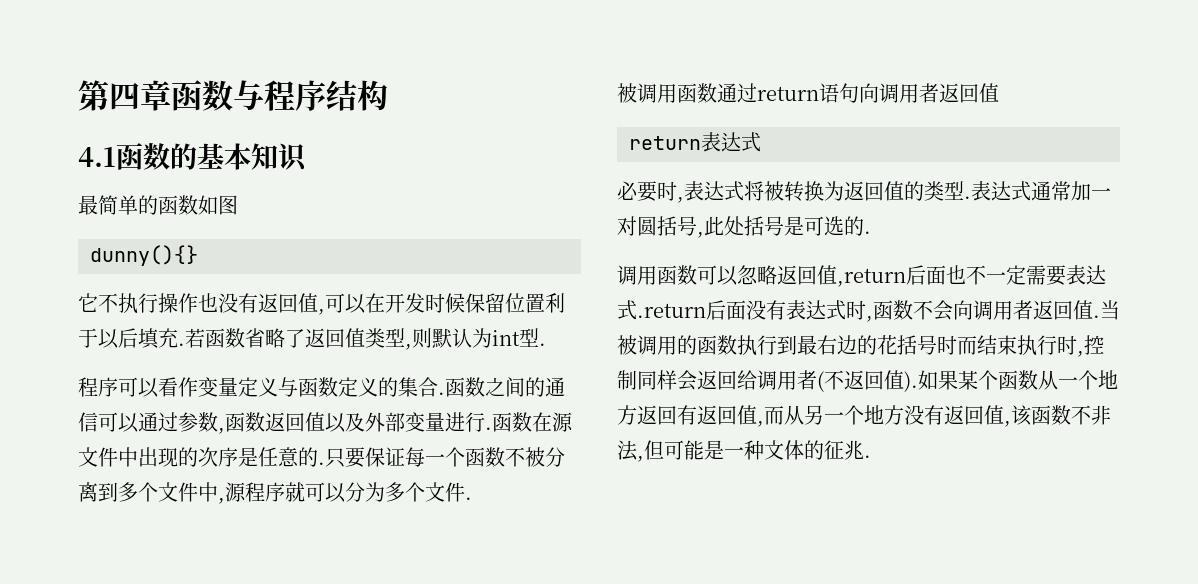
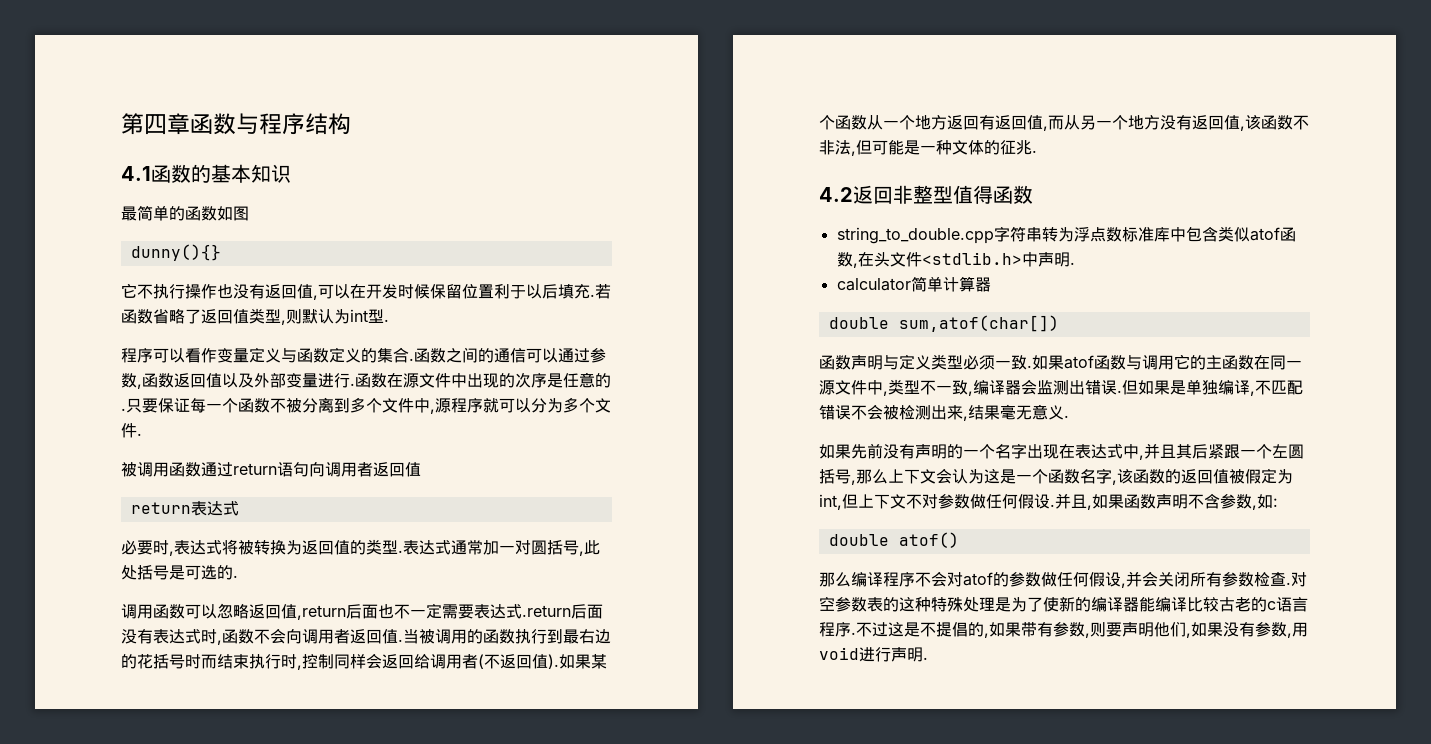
+ 4.2返回非整型值得函数
+ string_to_double.cpp字符串转为浮点数标准库中包含类似atof函数,在头文件<stdlib.h>中声明.
+ calculator简单计算器
+ double sum,atof(char[])
+ 函数声明与定义类型必须一致.如果atof函数与调用它的主函数在同一源文件中,类型不一致,编译器会监测出错误.但如果是单独编译,不匹配错误不会被检测出来,结果毫无意义.
+ 如果先前没有声明的一个名字出现在表达式中,并且其后紧跟一个左圆括号,那么上下文会认为这是一个函数名字,该函数的返回值被假定为int,但上下文不对参数做任何假设.并且,如果函数声明不含参数,如:
+ double atof()
+ 那么编译程序不会对atof的参数做任何假设,并会关闭所有参数检查.对空参数表的这种特殊处理是为了使新的编译器能编译比较古老的c语言程序.不过这是不提倡的,如果带有参数,则要声明他们,如果没有参数,用void进行声明.

